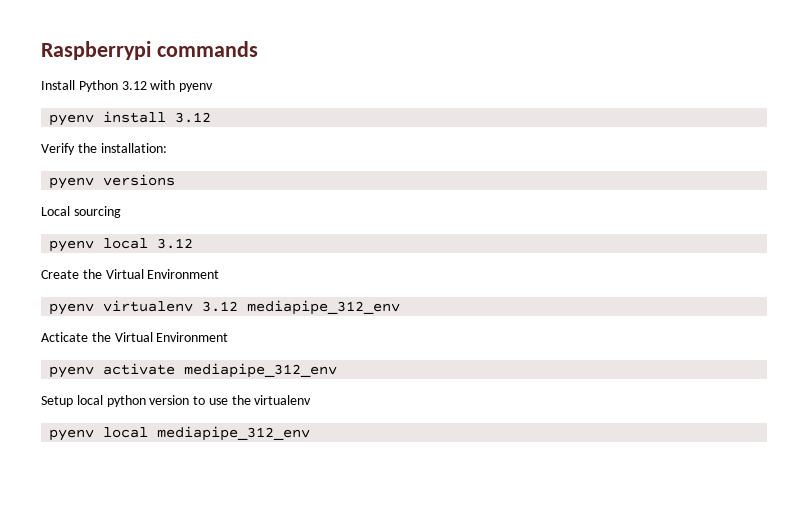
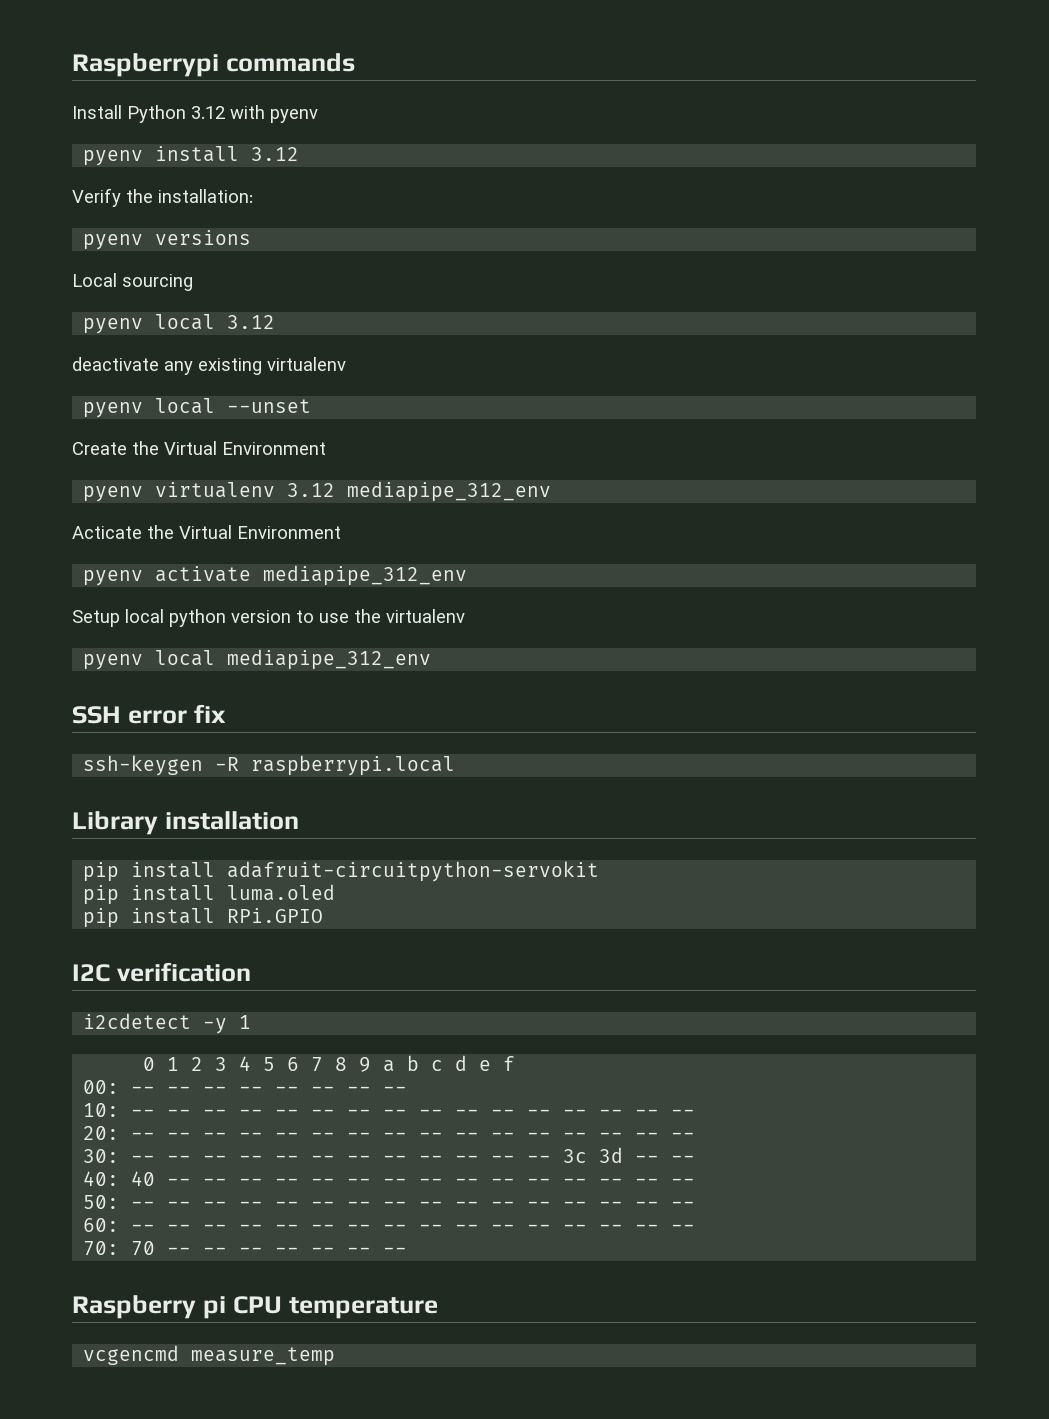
+ deactivate any existing virtualenv
+ pyenv local --unset
+ SSH error fix
+ ssh-keygen -R raspberrypi.local
+ Library installation
+ pip install adafruit-circuitpython-servokit
+ pip install luma.oled
+ pip install RPi.GPIO
+ I2C verification
+ i2cdetect -y 1
+ 0 1 2 3 4 5 6 7 8 9 a b c d e f
+ 00: -- -- -- -- -- -- -- --
+ 10: -- -- -- -- -- -- -- -- -- -- -- -- -- -- -- --
+ 20: -- -- -- -- -- -- -- -- -- -- -- -- -- -- -- --
+ 30: -- -- -- -- -- -- -- -- -- -- -- -- 3c 3d -- --
+ 40: 40 -- -- -- -- -- -- -- -- -- -- -- -- -- -- --
+ 50: -- -- -- -- -- -- -- -- -- -- -- -- -- -- -- --
+ 60: -- -- -- -- -- -- -- -- -- -- -- -- -- -- -- --
+ 70: 70 -- -- -- -- -- -- --
+ Raspberry pi CPU temperature
+ vcgencmd measure_temp

